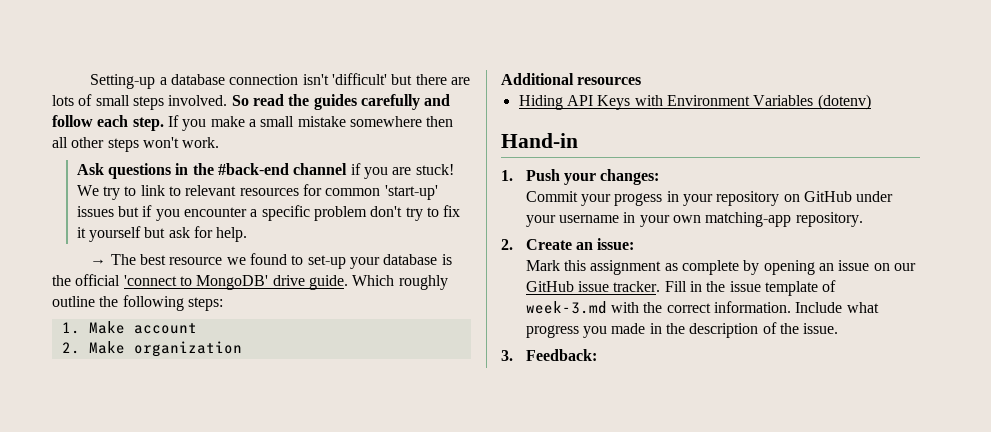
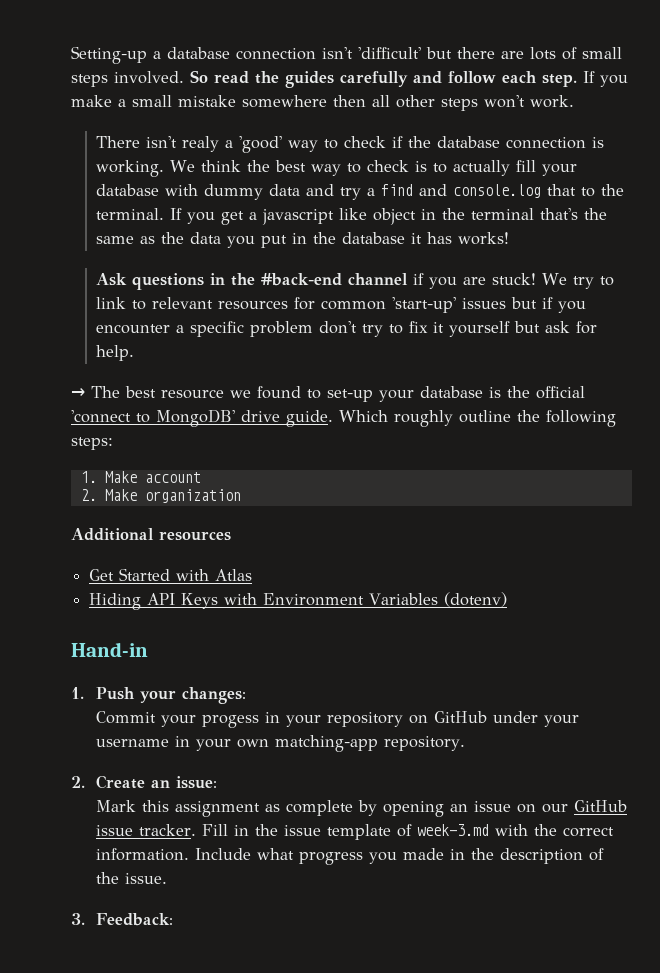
+ There isn't realy a 'good' way to check if the database connection is working. We think the best way to check is to actually fill your database with dummy data and try a find and console.log that to the terminal. If you get a javascript like object in the terminal that's the same as the data you put in the database it has works!
+ Get Started with Atlas

